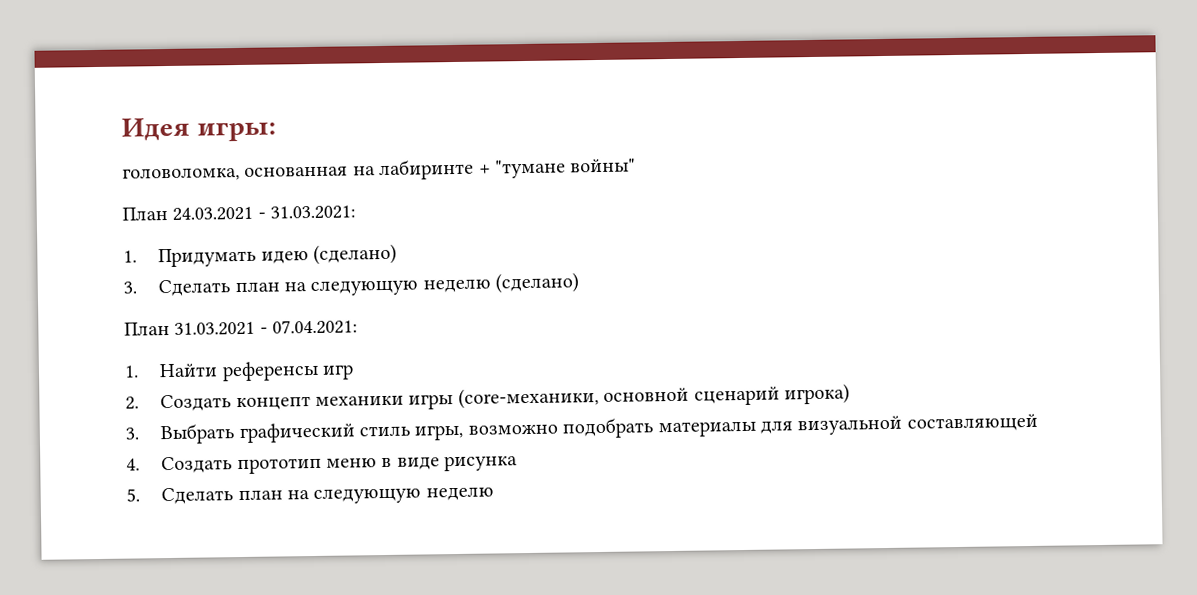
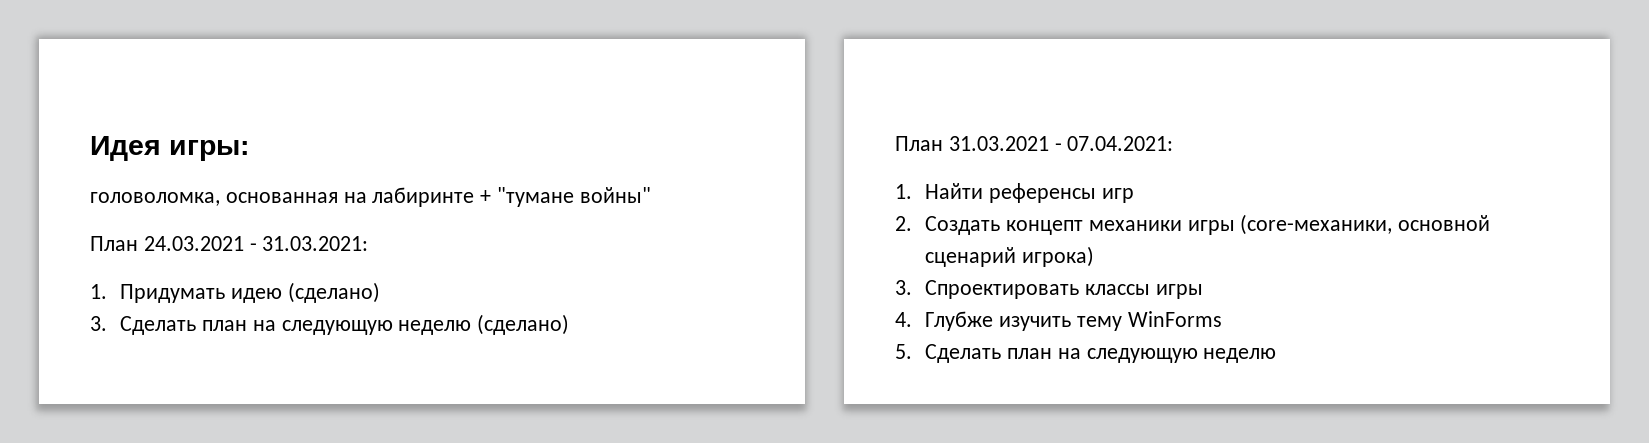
- 3. Выбрать графический стиль игры, возможно подобрать материалы для визуальной составляющей
- 4. Создать прототип меню в виде рисунка
+ 3. Спроектировать классы игры
+ 4. Глубже изучить тему WinForms

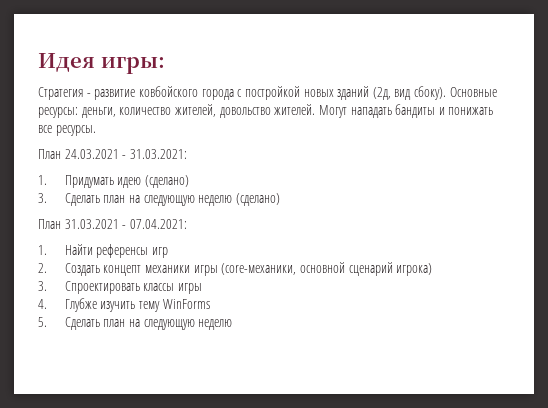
- головоломка, основанная на лабиринте + "тумане войны"
+ Стратегия - развитие ковбойского города с постройкой новых зданий (2д, вид сбоку). Основные ресурсы: деньги, количество жителей, довольство жителей. Могут нападать бандиты и понижать все ресурсы.

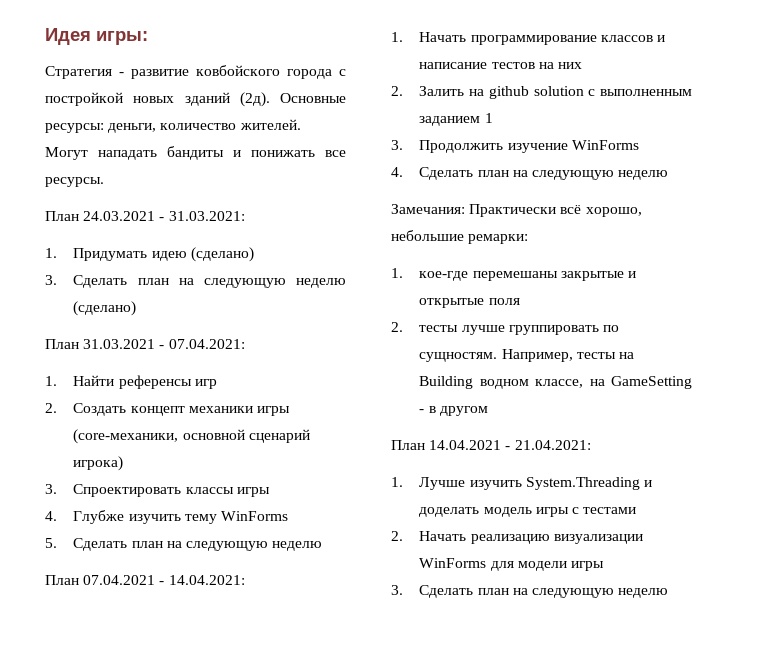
- Стратегия - развитие ковбойского города с постройкой новых зданий (2д, вид сбоку).
+ Стратегия - развитие ковбойского города с постройкой новых зданий (2д).
- Основные ресурсы: деньги, количество жителей, довольство жителей.
+ Основные ресурсы: деньги, количество жителей.
+ План 07.04.2021 - 14.04.2021:
+ 1. Начать программирование классов и написание тестов на них
+ 2. Залить на github solution с выполненным заданием 1
+ 3. Продолжить изучение WinForms
+ 4. Сделать план на следующую неделю
+ Замечания: Практически всё хорошо, небольшие ремарки:
+ 1. кое-где перемешаны закрытые и открытые поля
+ 2. тесты лучше группировать по сущностям. Например, тесты на Building водном классе, на GameSetting - в другом
+ План 14.04.2021 - 21.04.2021:
+ 1. Лучше изучить System.Threading и доделать модель игры с тестами
+ 2. Начать реализацию визуализации WinForms для модели игры
+ 3. Сделать план на следующую неделю

